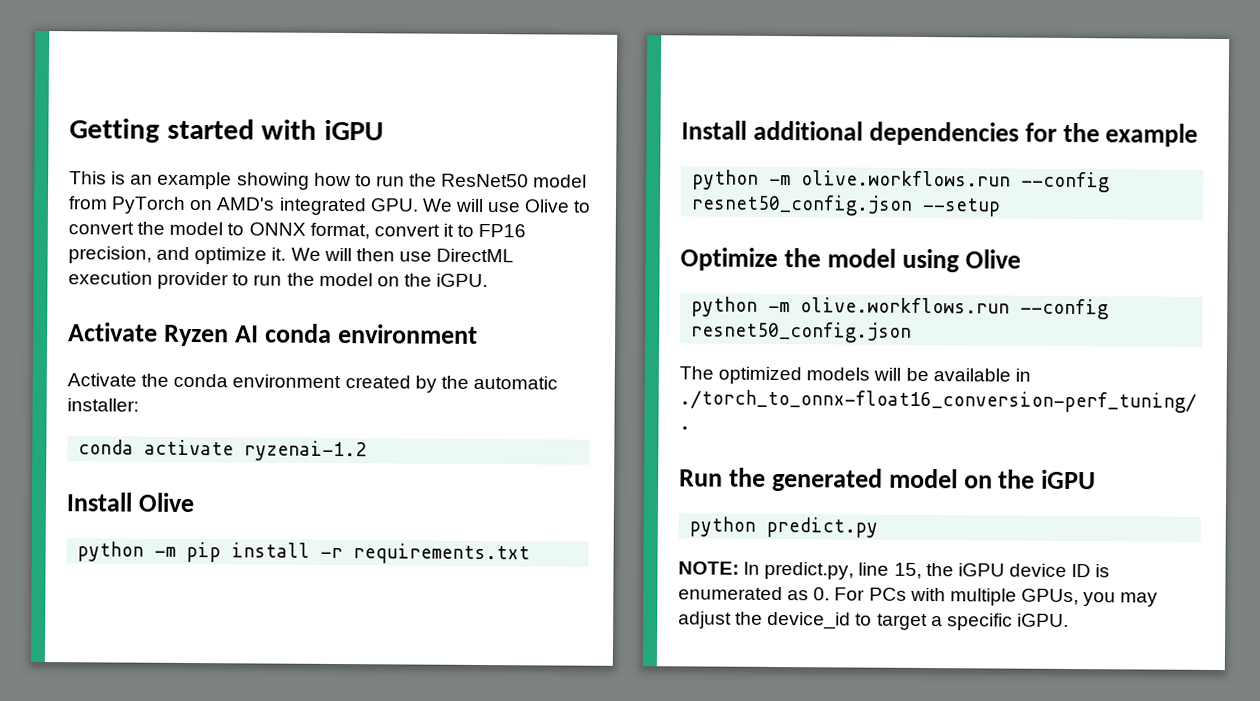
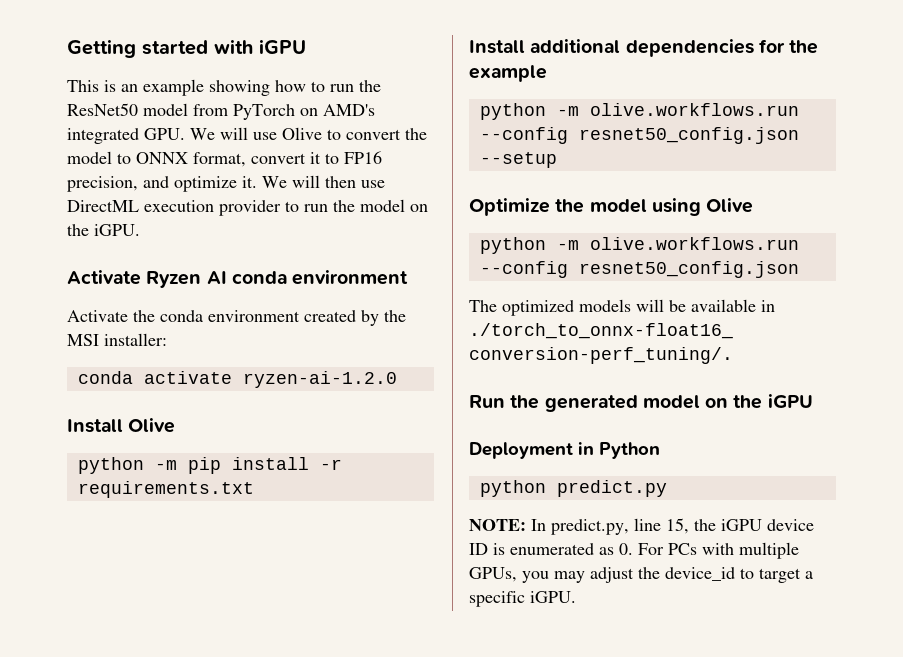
- Activate the conda environment created by the automatic installer:
+ Activate the conda environment created by the MSI installer:
- conda activate ryzenai-1.2
+ conda activate ryzen-ai-1.2.0
+ Deployment in Python

